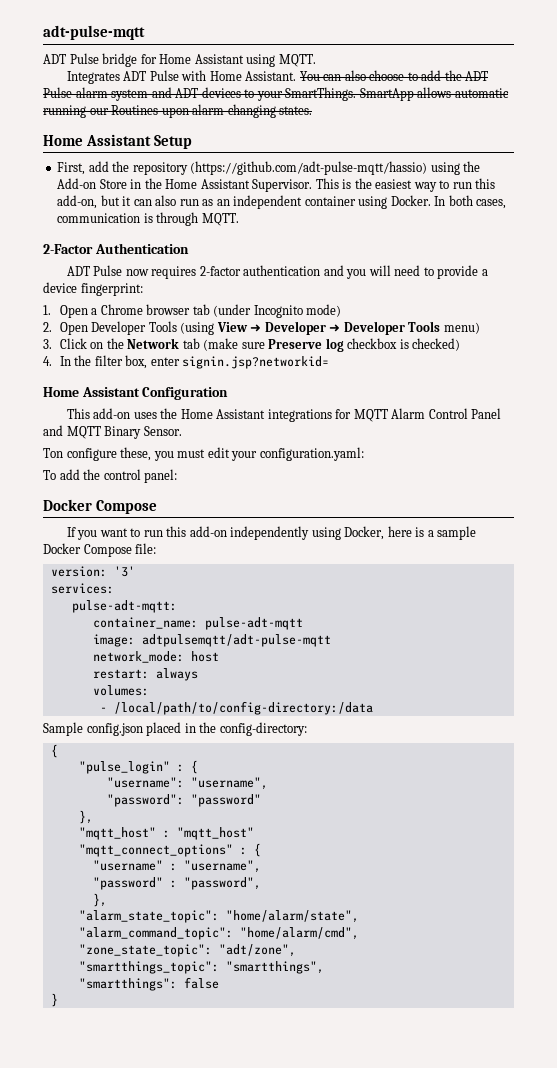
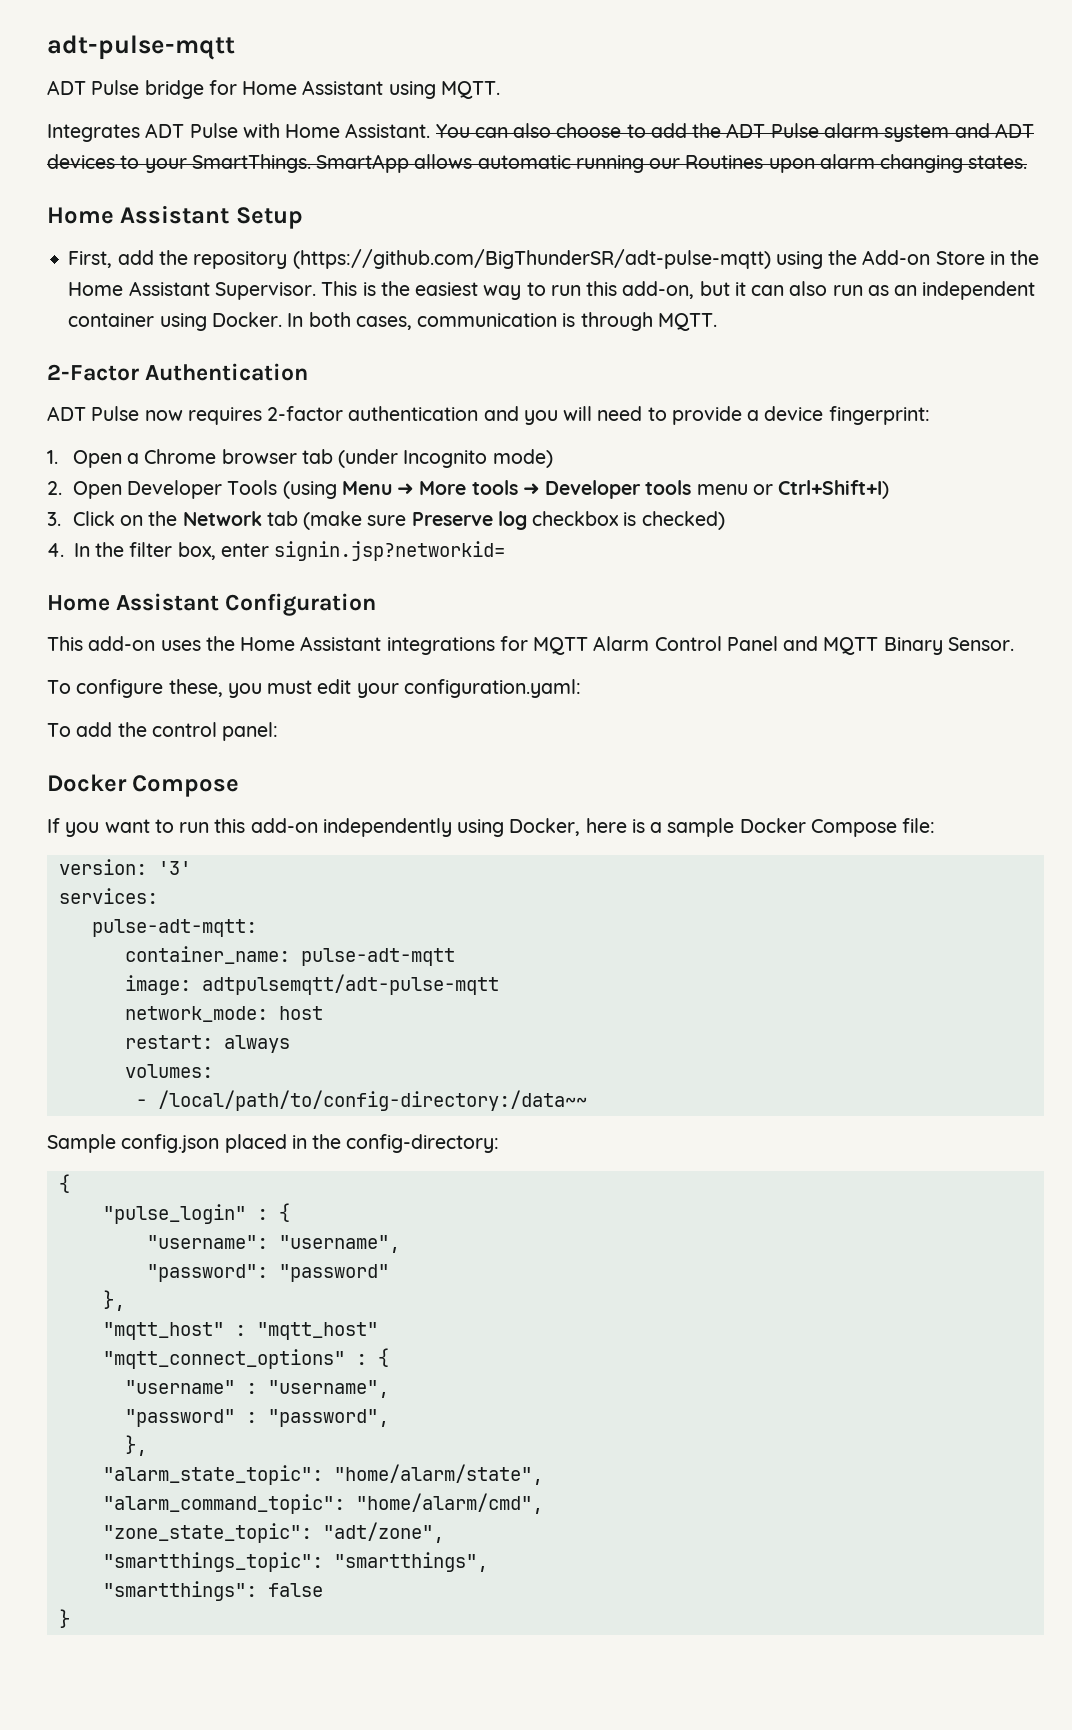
- First, add the repository (https://github.com/adt-pulse-mqtt/hassio) using the Add-on Store in the Home Assistant Supervisor.
+ First, add the repository (https://github.com/BigThunderSR/adt-pulse-mqtt) using the Add-on Store in the Home Assistant Supervisor.
- 2. Open Developer Tools (using View ➜ Developer ➜ Developer Tools menu)
+ 2. Open Developer Tools (using Menu ➜ More tools ➜ Developer tools menu or Ctrl+Shift+I)
- Ton configure these, you must edit your configuration.yaml:
+ To configure these, you must edit your configuration.yaml:
- - /local/path/to/config-directory:/data
+ - /local/path/to/config-directory:/data~~

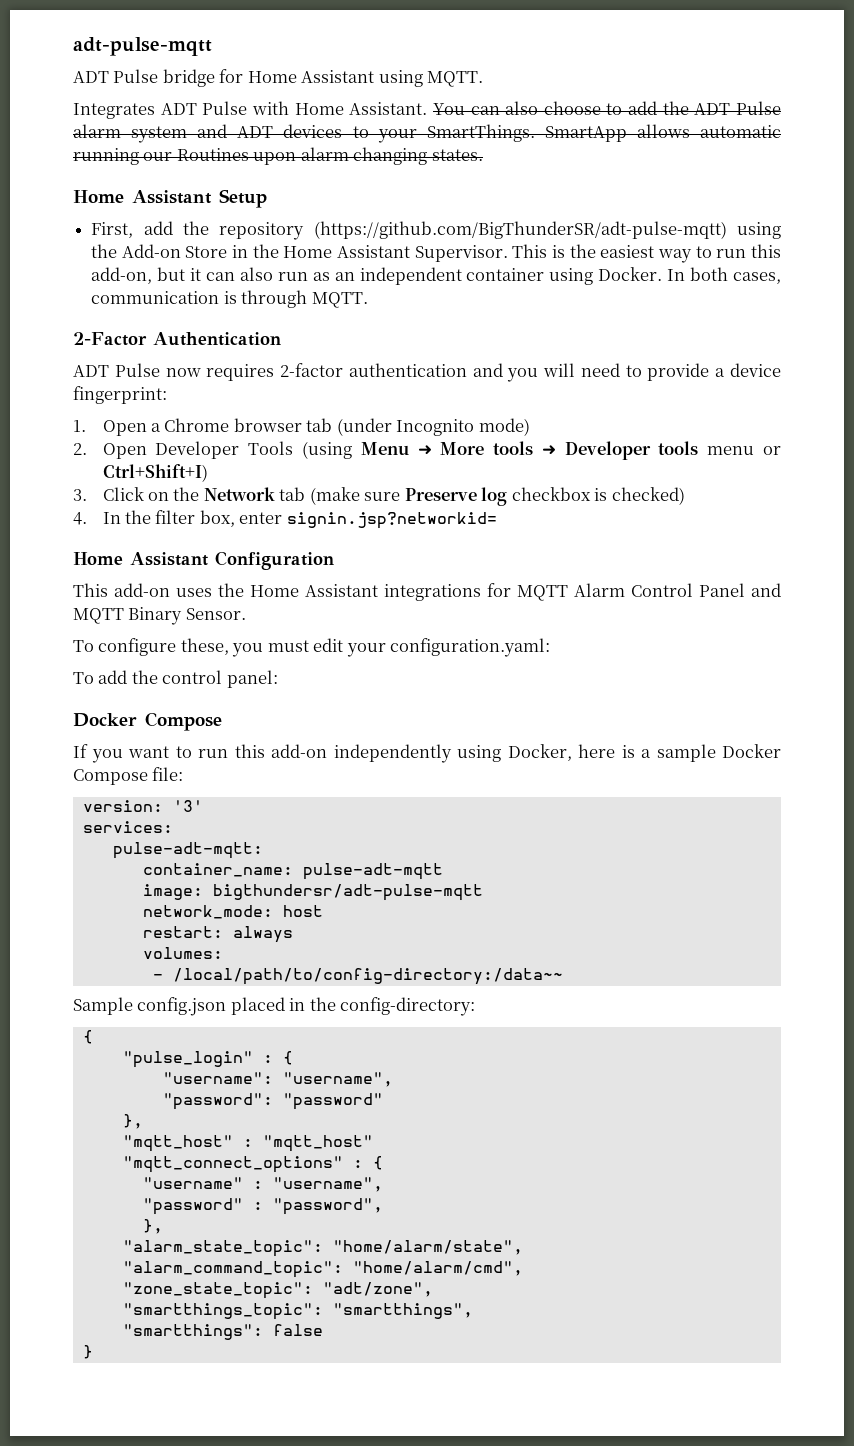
- image: adtpulsemqtt/adt-pulse-mqtt
+ image: bigthundersr/adt-pulse-mqtt

